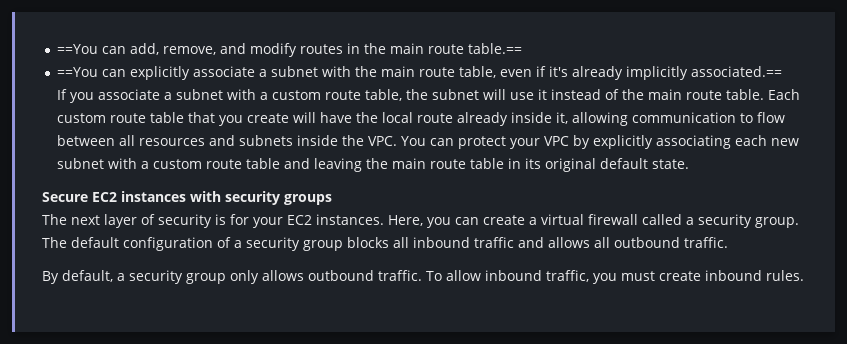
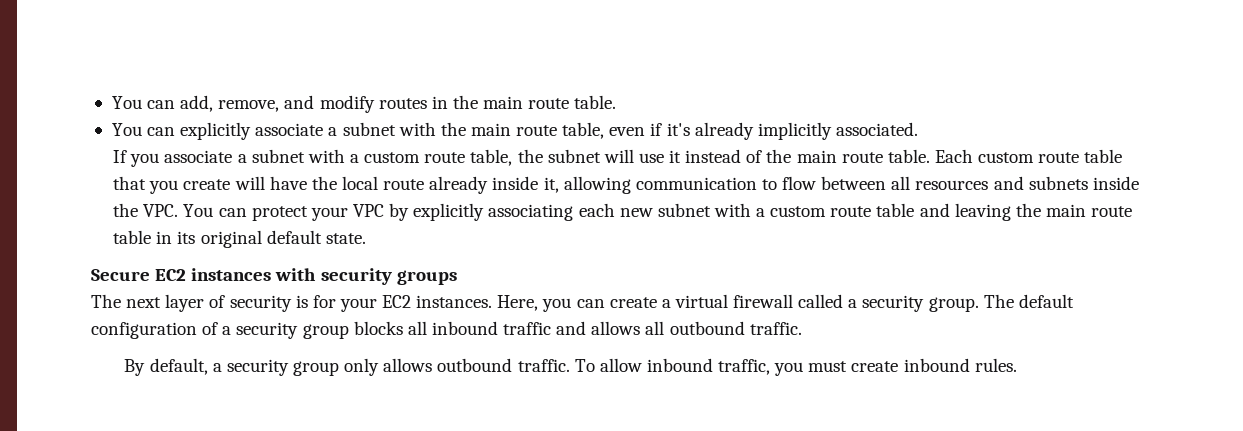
- ==You can add, remove, and modify routes in the main route table.==
- ==You can explicitly associate a subnet with the main route table, even if it's already implicitly associated.==
+ You can add, remove, and modify routes in the main route table.
+ You can explicitly associate a subnet with the main route table, even if it's already implicitly associated.

